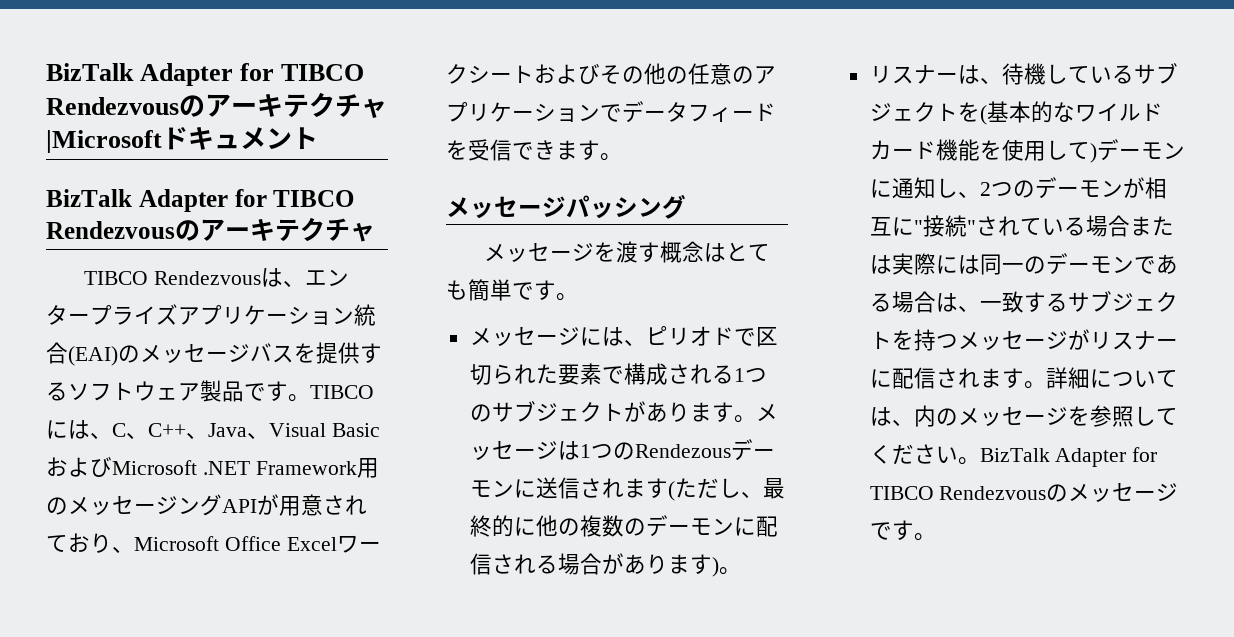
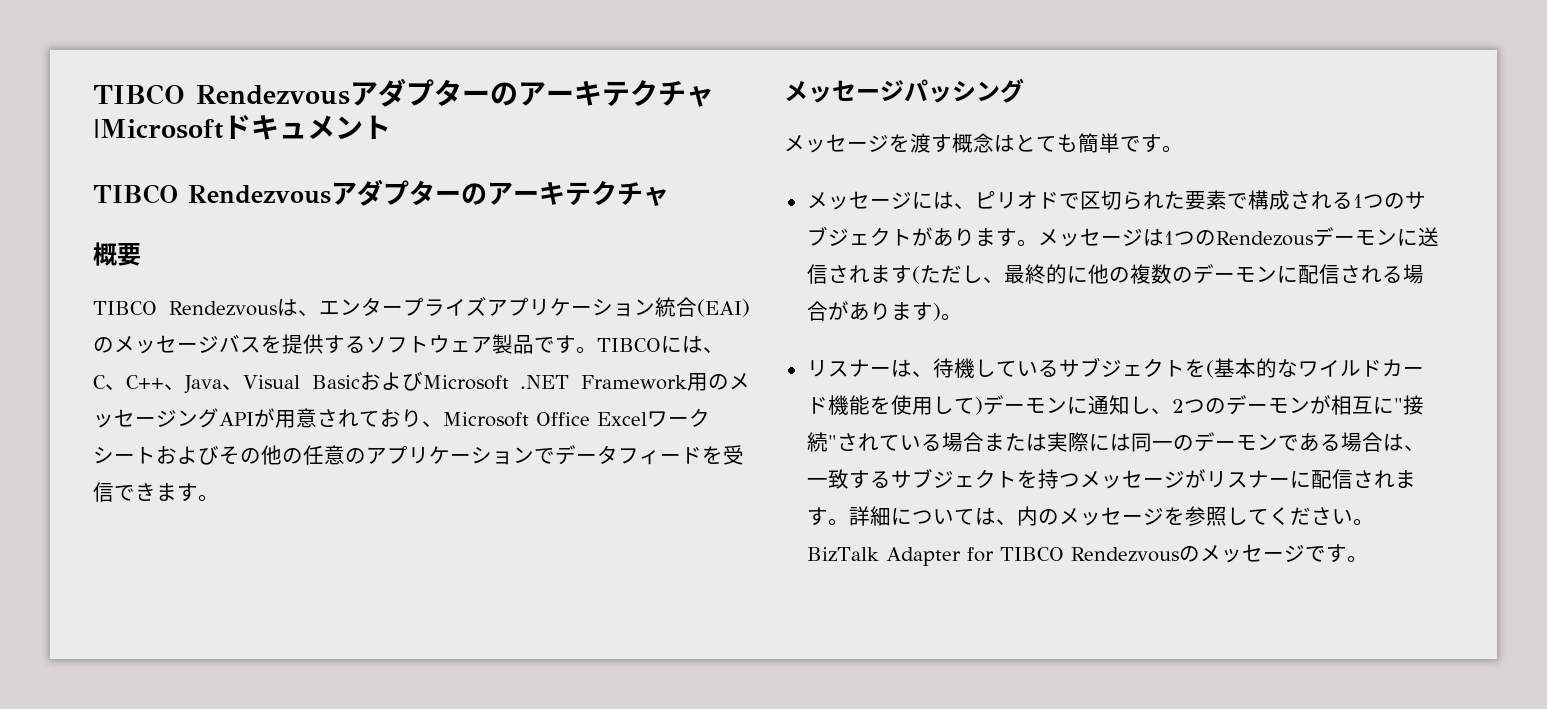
- BizTalk Adapter for TIBCO Rendezvousのアーキテクチャ|Microsoftドキュメント
- BizTalk Adapter for TIBCO Rendezvousのアーキテクチャ
+ TIBCO Rendezvousアダプターのアーキテクチャ|Microsoftドキュメント
+ TIBCO Rendezvousアダプターのアーキテクチャ
+ 概要

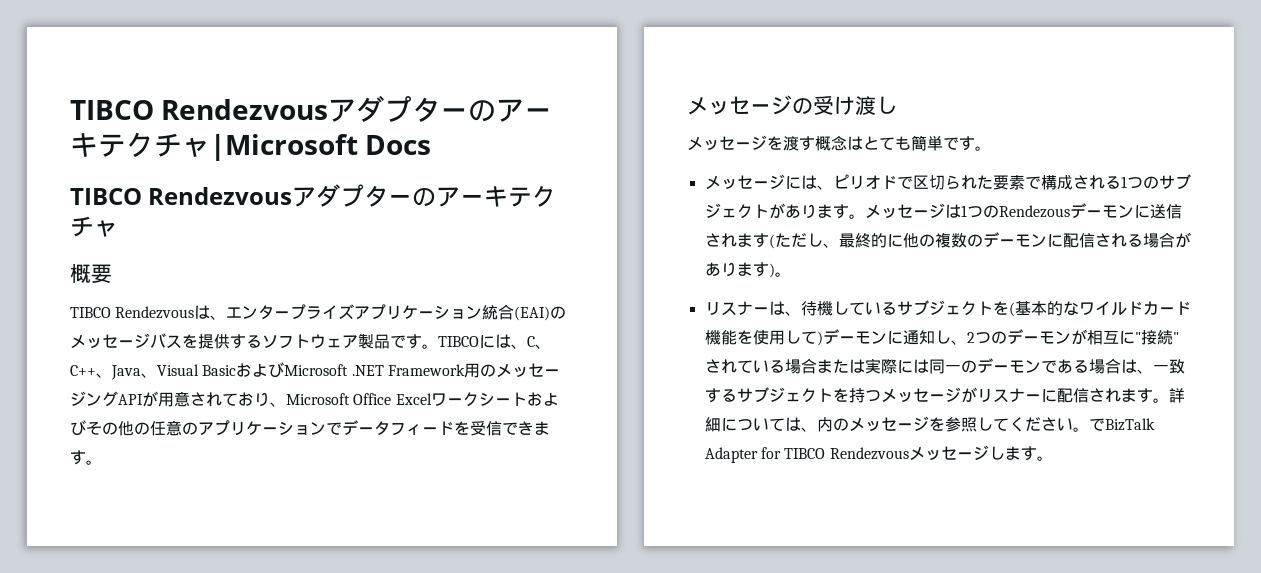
- TIBCO Rendezvousアダプターのアーキテクチャ|Microsoftドキュメント
+ TIBCO Rendezvousアダプターのアーキテクチャ|Microsoft Docs
- メッセージパッシング
+ メッセージの受け渡し
- BizTalk Adapter for TIBCO Rendezvousのメッセージです。
+ でBizTalk Adapter for TIBCO Rendezvousメッセージします。

